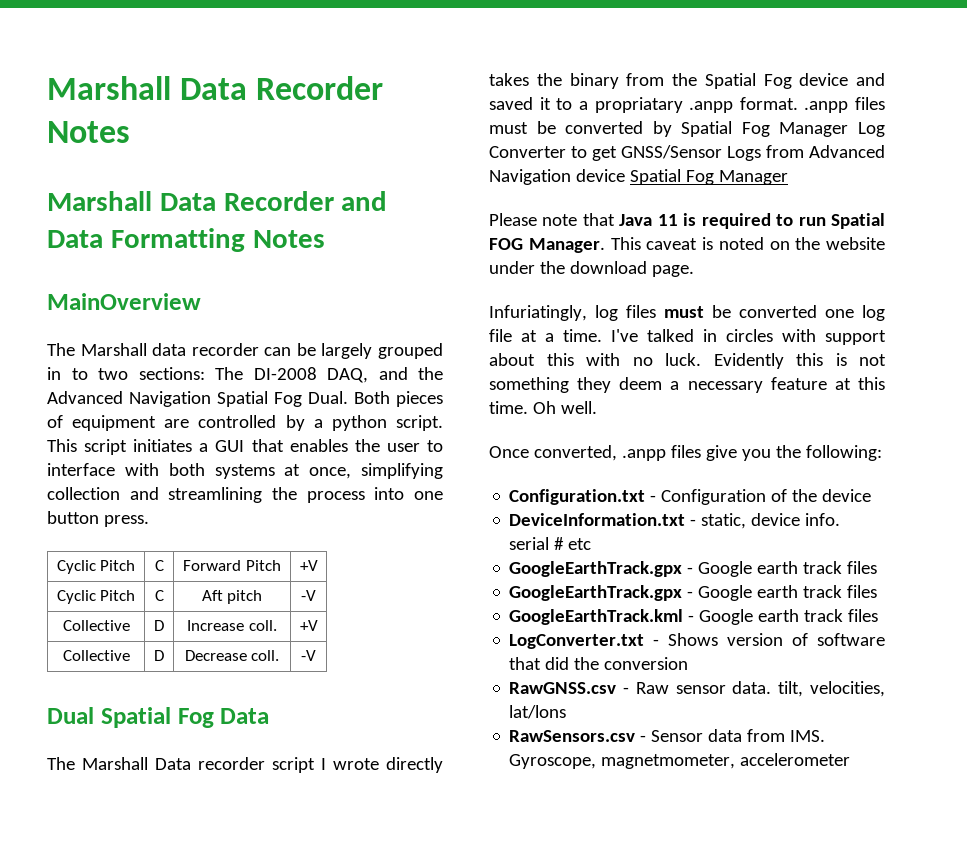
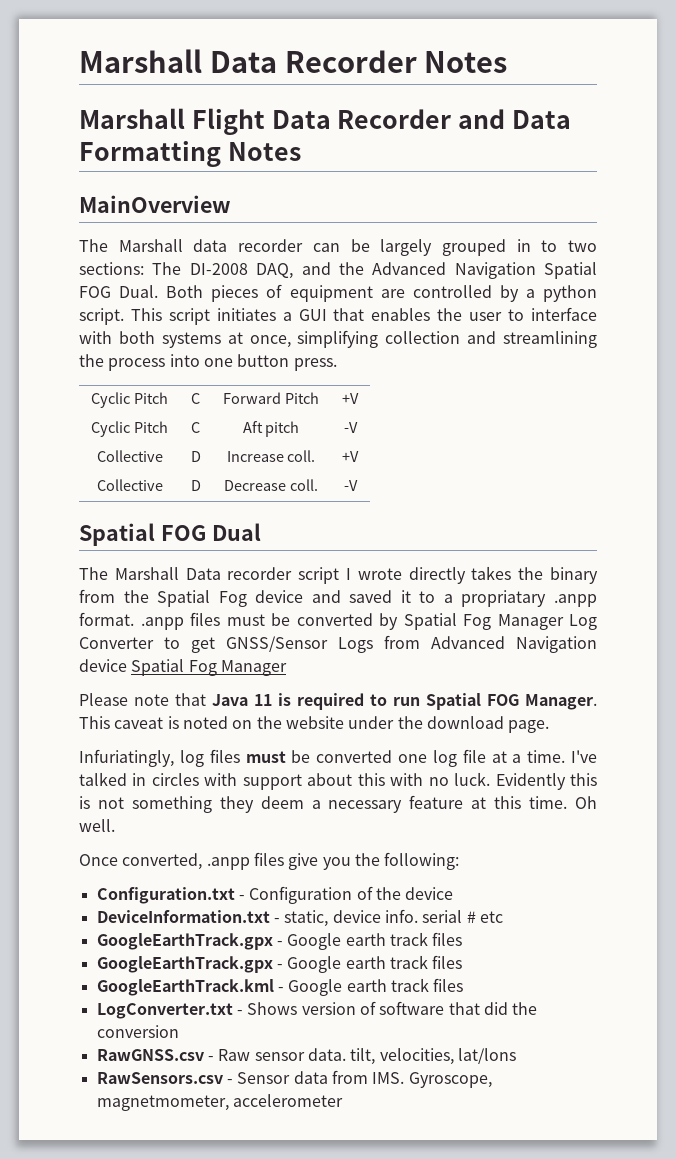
- Marshall Data Recorder and Data Formatting Notes
+ Marshall Flight Data Recorder and Data Formatting Notes
- The Marshall data recorder can be largely grouped in to two sections: The DI-2008 DAQ, and the Advanced Navigation Spatial Fog Dual.
+ The Marshall data recorder can be largely grouped in to two sections: The DI-2008 DAQ, and the Advanced Navigation Spatial FOG Dual.
- Dual Spatial Fog Data
+ Spatial FOG Dual

